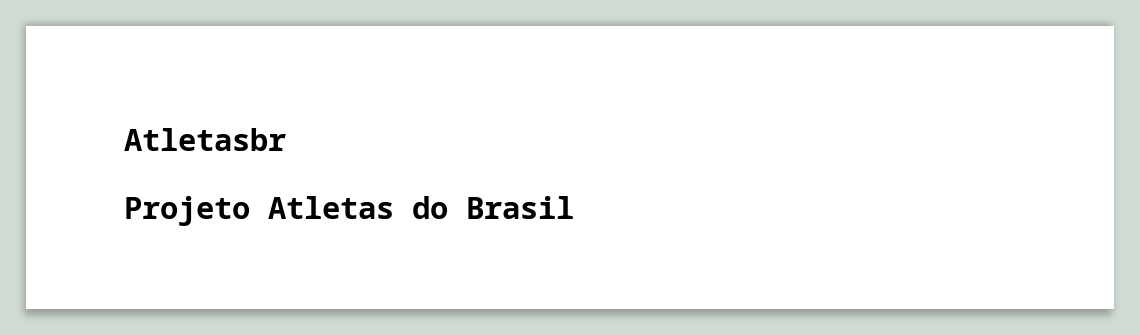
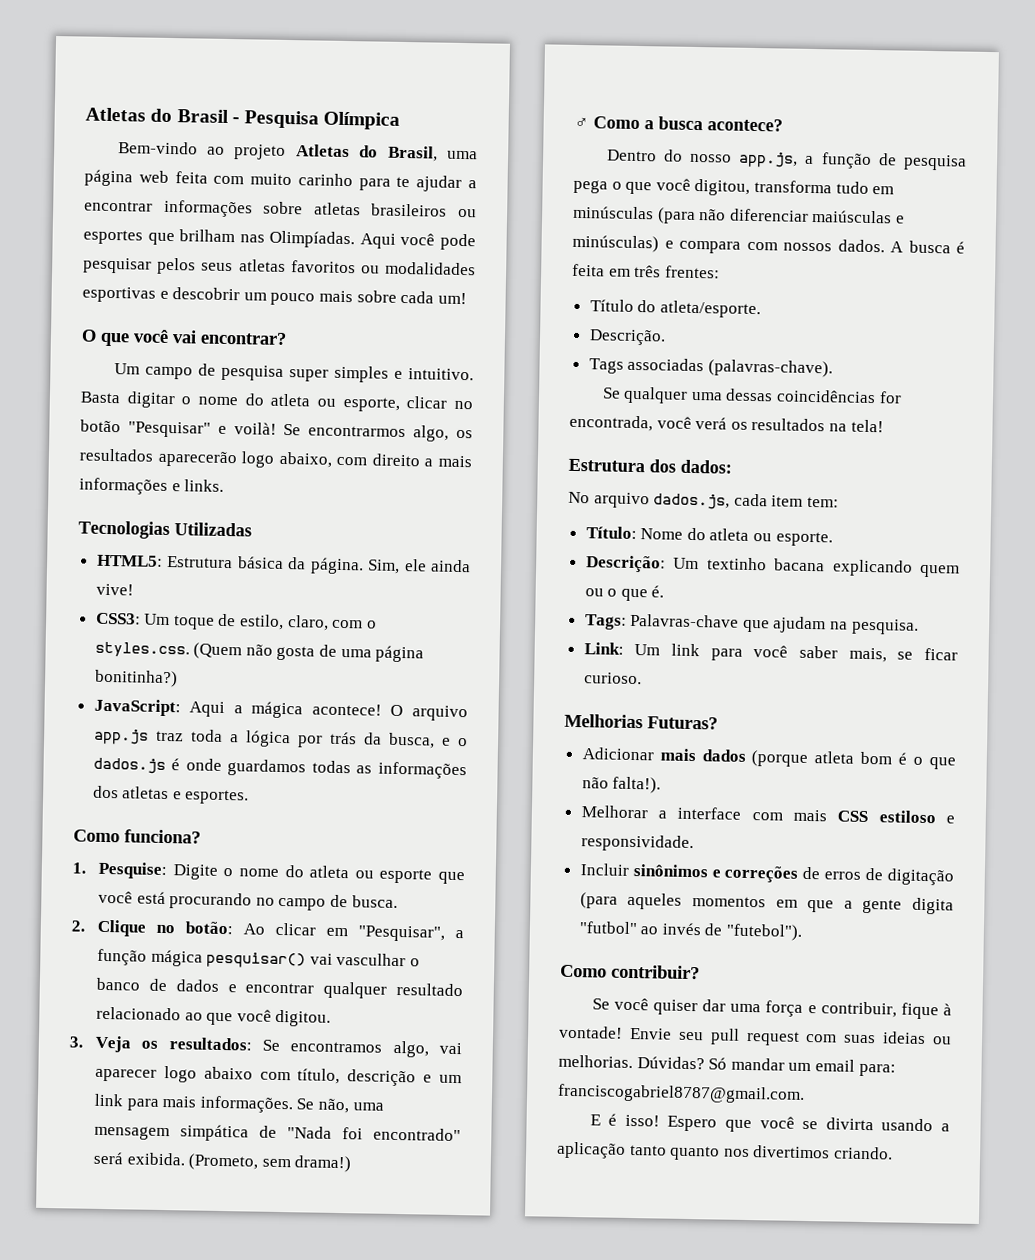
- Atletasbr
- Projeto Atletas do Brasil
+ Atletas do Brasil - Pesquisa Olímpica
+ Bem-vindo ao projeto Atletas do Brasil, uma página web feita com muito carinho para te ajudar a encontrar informações sobre atletas brasileiros ou esportes que brilham nas Olimpíadas. Aqui você pode pesquisar pelos seus atletas favoritos ou modalidades esportivas e descobrir um pouco mais sobre cada um!
+ O que você vai encontrar?
+ Um campo de pesquisa super simples e intuitivo. Basta digitar o nome do atleta ou esporte, clicar no botão "Pesquisar" e voilà! Se encontrarmos algo, os resultados aparecerão logo abaixo, com direito a mais informações e links.
+ Tecnologias Utilizadas
+ HTML5: Estrutura básica da página. Sim, ele ainda vive!
+ CSS3: Um toque de estilo, claro, com o styles.css. (Quem não gosta de uma página bonitinha?)
+ JavaScript: Aqui a mágica acontece! O arquivo app.js traz toda a lógica por trás da busca, e o dados.js é onde guardamos todas as informações dos atletas e esportes.
+ Como funciona?
+ 1. Pesquise: Digite o nome do atleta ou esporte que você está procurando no campo de busca.
+ 2. Clique no botão: Ao clicar em "Pesquisar", a função mágica pesquisar() vai vasculhar o banco de dados e encontrar qualquer resultado relacionado ao que você digitou.
+ 3. Veja os resultados: Se encontramos algo, vai aparecer logo abaixo com título, descrição e um link para mais informações. Se não, uma mensagem simpática de "Nada foi encontrado" será exibida. (Prometo, sem drama!)
+ ♂ Como a busca acontece?
+ Dentro do nosso app.js, a função de pesquisa pega o que você digitou, transforma tudo em minúsculas (para não diferenciar maiúsculas e minúsculas) e compara com nossos dados. A busca é feita em três frentes:
+ Título do atleta/esporte.
+ Descrição.
+ Tags associadas (palavras-chave).
+ Se qualquer uma dessas coincidências for encontrada, você verá os resultados na tela!
+ Estrutura dos dados:
+ No arquivo dados.js, cada item tem:
+ Título: Nome do atleta ou esporte.
+ Descrição: Um textinho bacana explicando quem ou o que é.
+ Tags: Palavras-chave que ajudam na pesquisa.
+ Link: Um link para você saber mais, se ficar curioso.
+ Melhorias Futuras?
+ Adicionar mais dados (porque atleta bom é o que não falta!).
+ Melhorar a interface com mais CSS estiloso e responsividade.
+ Incluir sinônimos e correções de erros de digitação (para aqueles momentos em que a gente digita "futbol" ao invés de "futebol").
+ Como contribuir?
+ Se você quiser dar uma força e contribuir, fique à vontade! Envie seu pull request com suas ideias ou melhorias. Dúvidas? Só mandar um email para: franciscogabriel8787@gmail.com.
+ E é isso! Espero que você se divirta usando a aplicação tanto quanto nos divertimos criando.

